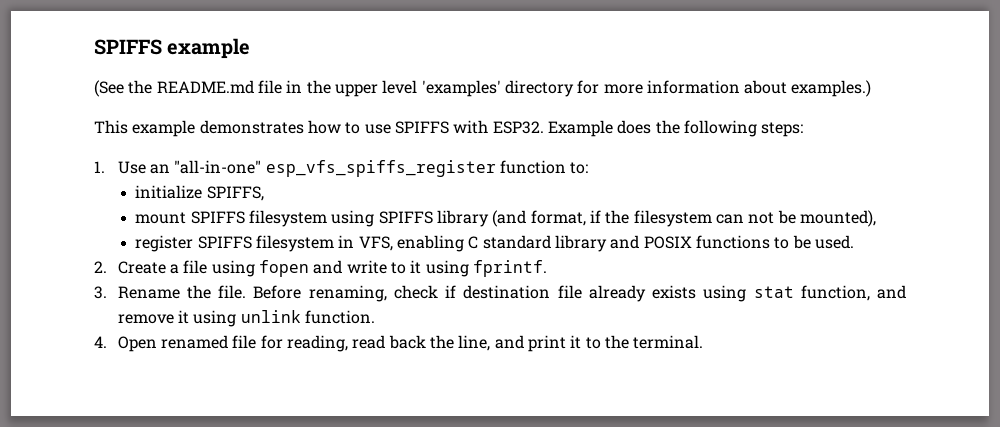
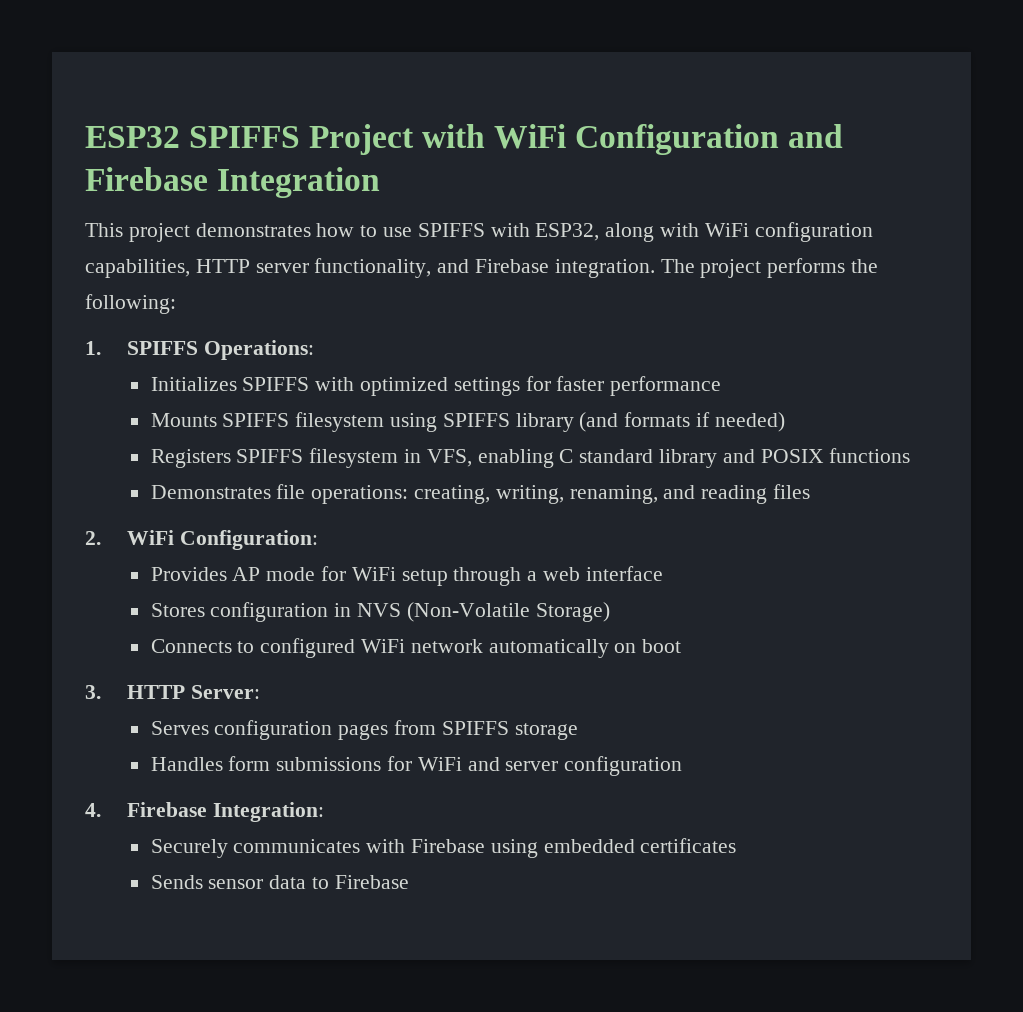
- SPIFFS example
- (See the README.md file in the upper level 'examples' directory for more information about examples.)
+ ESP32 SPIFFS Project with WiFi Configuration and Firebase Integration
- This example demonstrates how to use SPIFFS with ESP32. Example does the following steps:
- 1. Use an "all-in-one" esp_vfs_spiffs_register function to:
- initialize SPIFFS,
- mount SPIFFS filesystem using SPIFFS library (and format, if the filesystem can not be mounted),
- register SPIFFS filesystem in VFS, enabling C standard library and POSIX functions to be used.
- 2. Create a file using fopen and write to it using fprintf.
- 3. Rename the file. Before renaming, check if destination file already exists using stat function, and remove it using unlink function.
- 4. Open renamed file for reading, read back the line, and print it to the terminal.
+ This project demonstrates how to use SPIFFS with ESP32, along with WiFi configuration capabilities, HTTP server functionality, and Firebase integration. The project performs the following:
+ 1. SPIFFS Operations:
+ Initializes SPIFFS with optimized settings for faster performance
+ Mounts SPIFFS filesystem using SPIFFS library (and formats if needed)
+ Registers SPIFFS filesystem in VFS, enabling C standard library and POSIX functions
+ Demonstrates file operations: creating, writing, renaming, and reading files
+ 2. WiFi Configuration:
+ Provides AP mode for WiFi setup through a web interface
+ Stores configuration in NVS (Non-Volatile Storage)
+ Connects to configured WiFi network automatically on boot
+ 3. HTTP Server:
+ Serves configuration pages from SPIFFS storage
+ Handles form submissions for WiFi and server configuration
+ 4. Firebase Integration:
+ Securely communicates with Firebase using embedded certificates
+ Sends sensor data to Firebase

